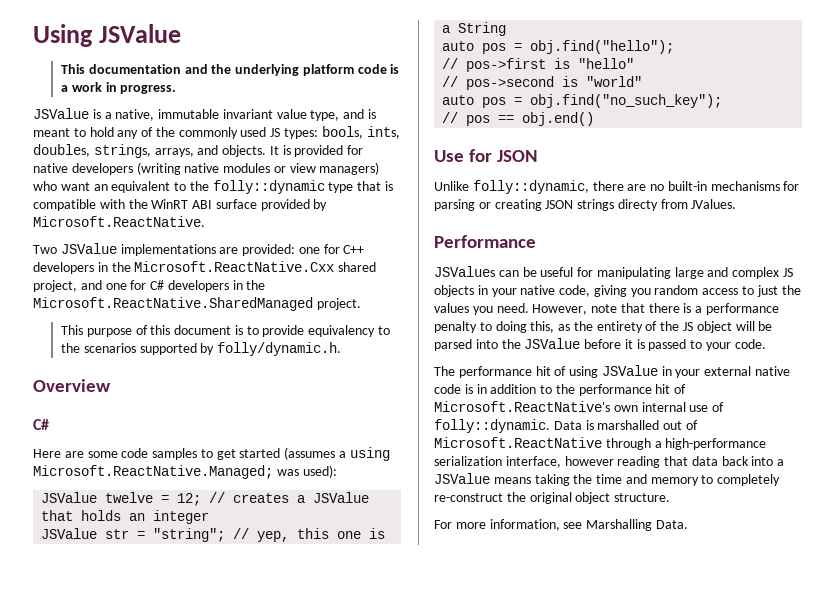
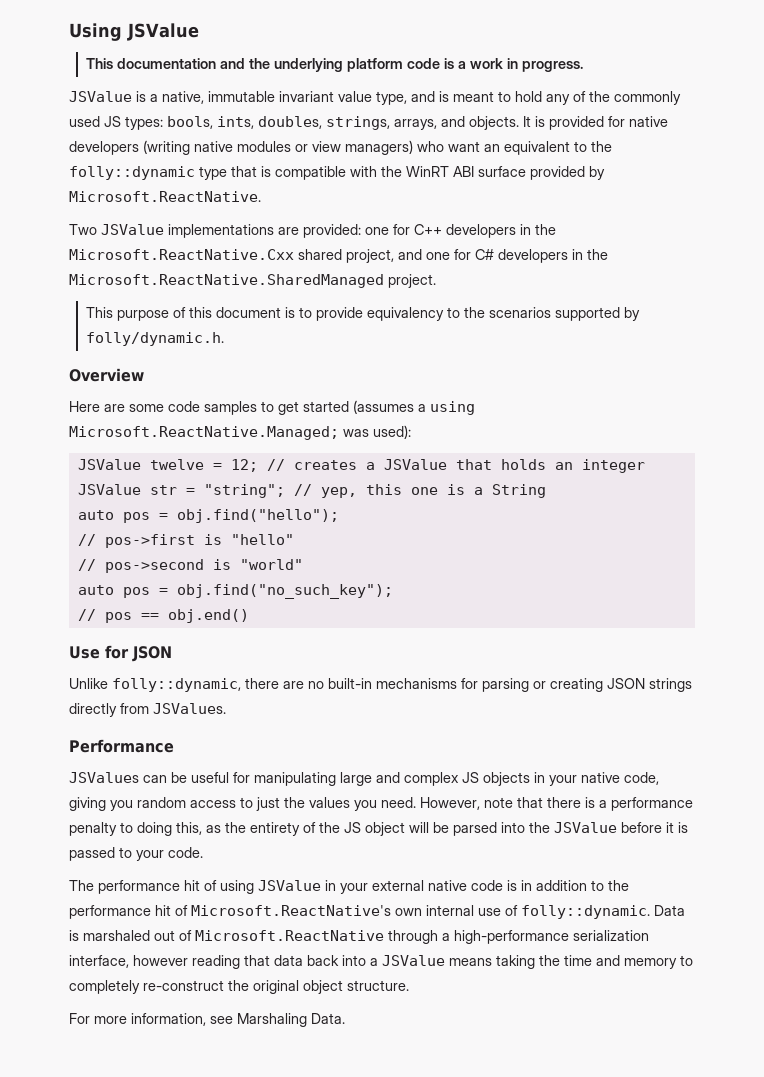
  Overview
- C#
- Unlike folly::dynamic, there are no built-in mechanisms for parsing or creating JSON strings directy from JValues.
+ Unlike folly::dynamic, there are no built-in mechanisms for parsing or creating JSON strings directly from JSValues.
- Data is marshalled out of Microsoft.ReactNative through a high-performance serialization interface, however reading that data back into a JSValue means taking the time and memory to completely re-construct the original object structure.
+ Data is marshaled out of Microsoft.ReactNative through a high-performance serialization interface, however reading that data back into a JSValue means taking the time and memory to completely re-construct the original object structure.
- For more information, see Marshalling Data.
+ For more information, see Marshaling Data.

